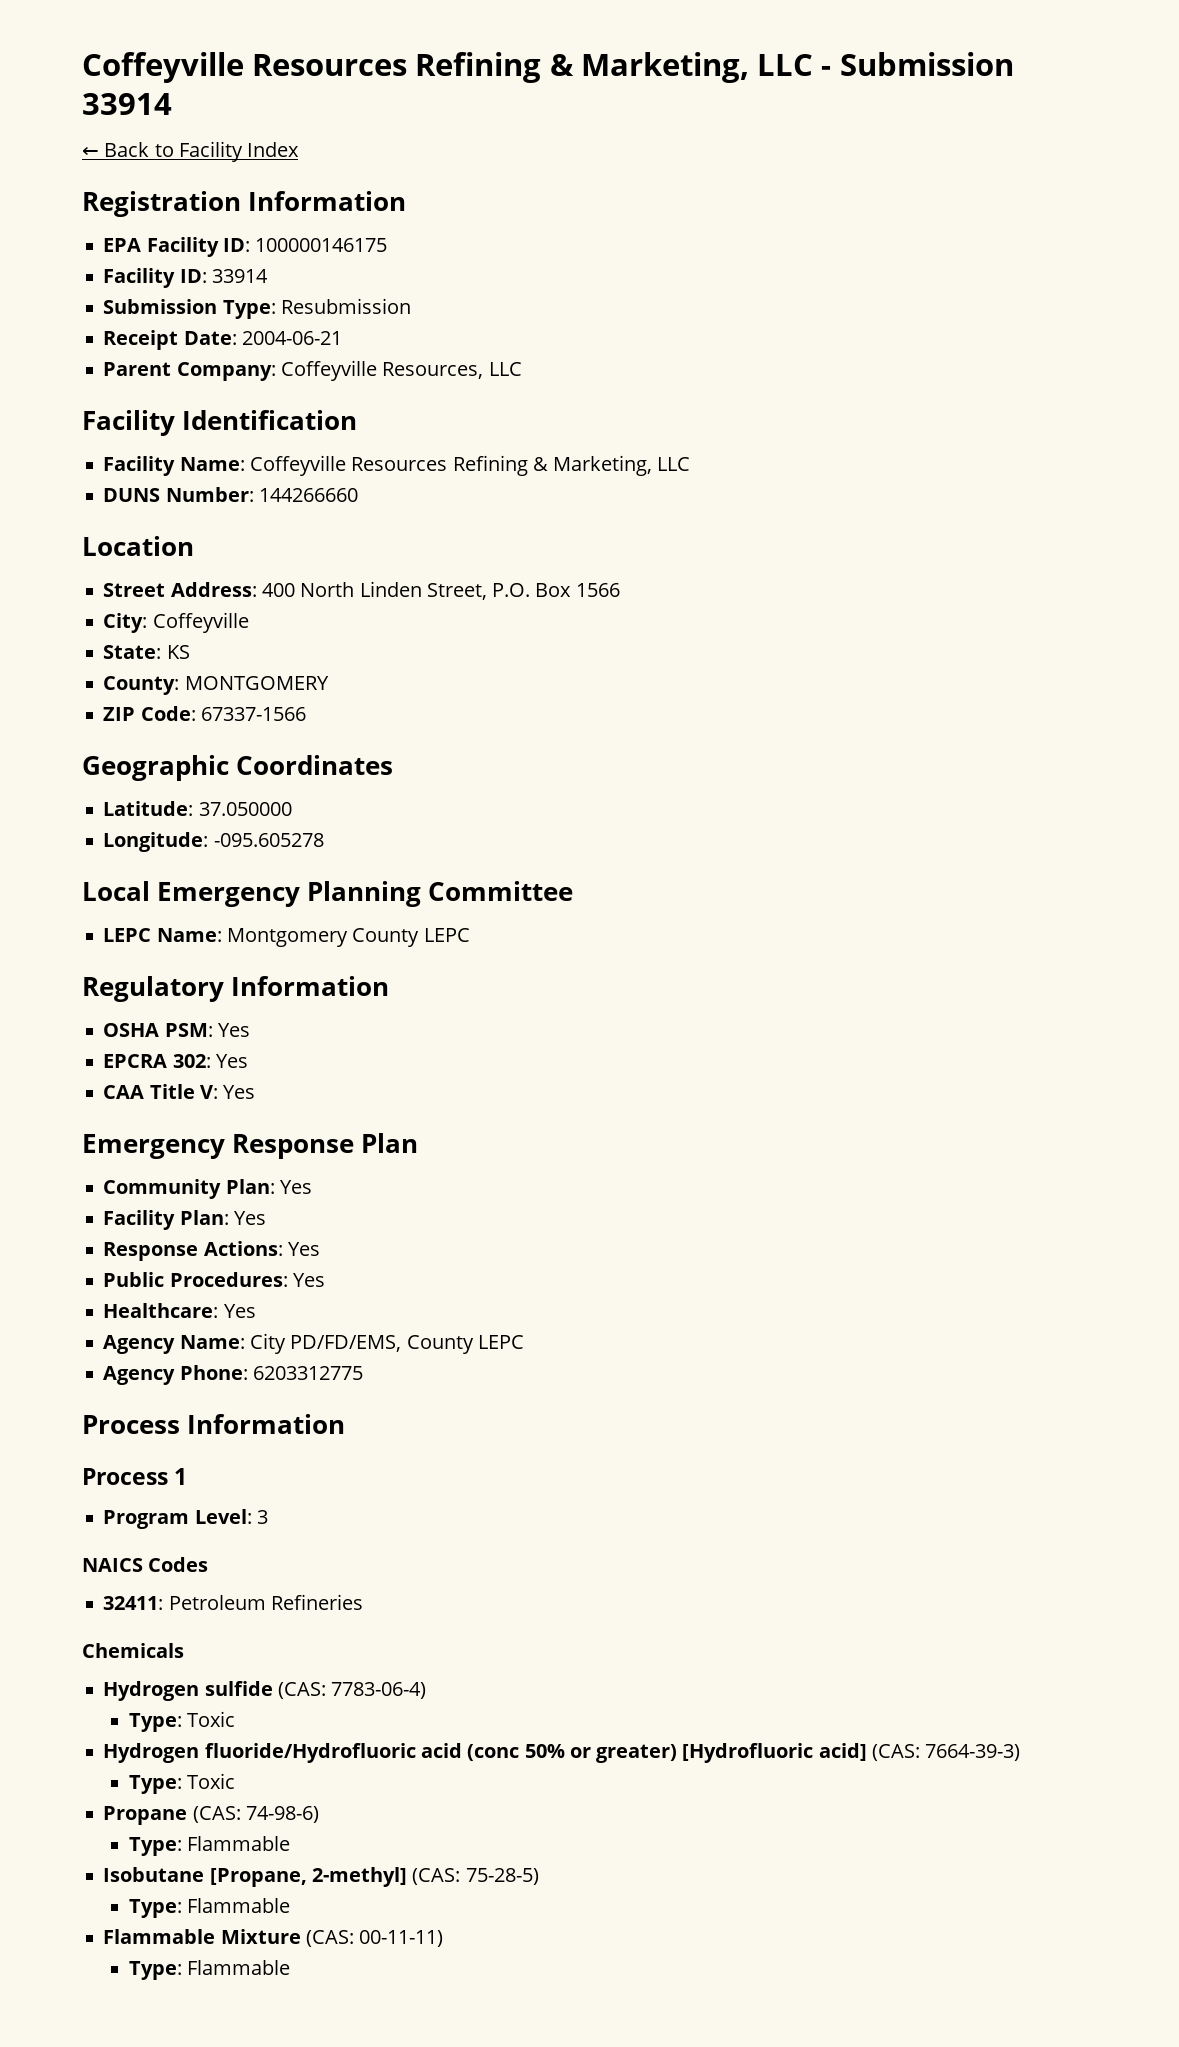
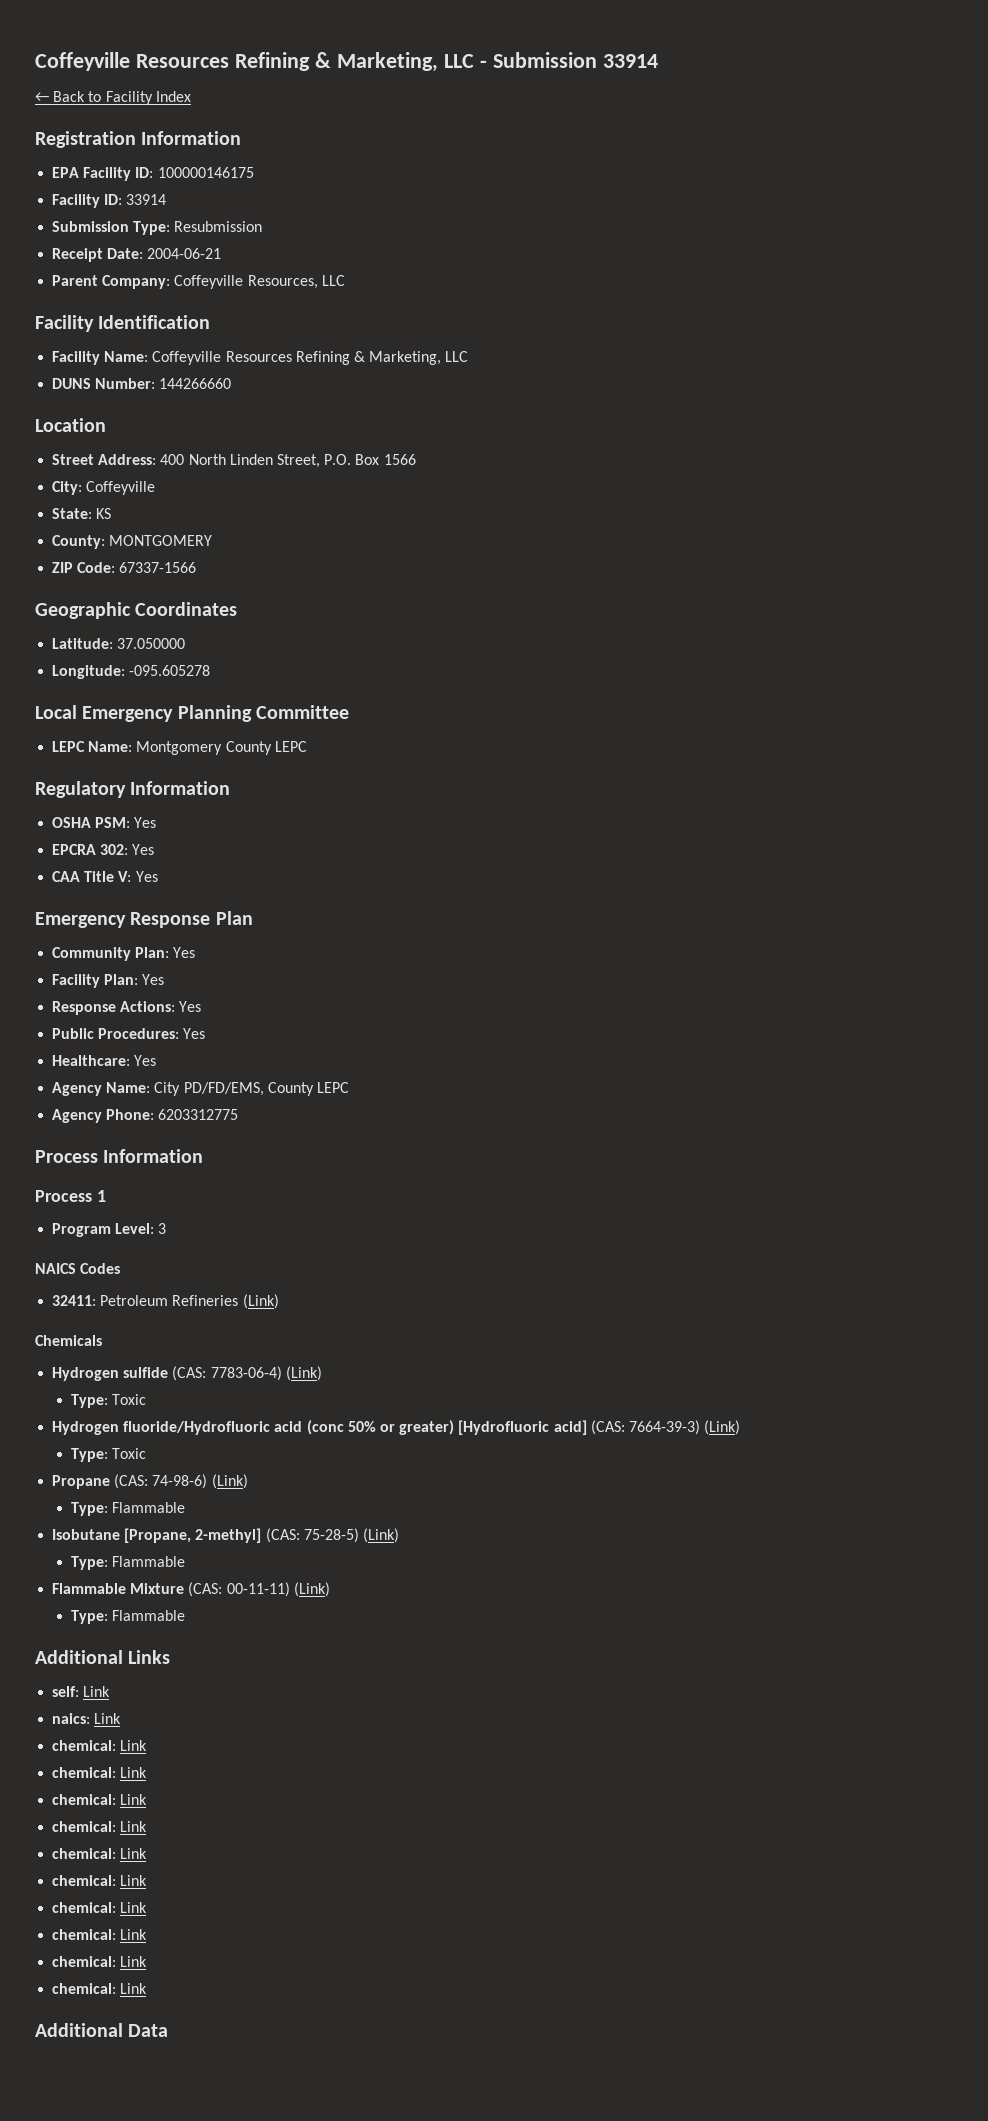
- 32411: Petroleum Refineries
+ 32411: Petroleum Refineries (Link)
- Hydrogen sulfide (CAS: 7783-06-4)
+ Hydrogen sulfide (CAS: 7783-06-4) (Link)
- Hydrogen fluoride/Hydrofluoric acid (conc 50% or greater) [Hydrofluoric acid] (CAS: 7664-39-3)
+ Hydrogen fluoride/Hydrofluoric acid (conc 50% or greater) [Hydrofluoric acid] (CAS: 7664-39-3) (Link)
- Propane (CAS: 74-98-6)
+ Propane (CAS: 74-98-6) (Link)
- Isobutane [Propane, 2-methyl] (CAS: 75-28-5)
+ Isobutane [Propane, 2-methyl] (CAS: 75-28-5) (Link)
- Flammable Mixture (CAS: 00-11-11)
+ Flammable Mixture (CAS: 00-11-11) (Link)
  Type: Flammable
+ Additional Links
+ self: Link
+ naics: Link
+ chemical: Link
+ chemical: Link
+ chemical: Link
+ chemical: Link
+ chemical: Link
+ chemical: Link
+ chemical: Link
+ chemical: Link
+ chemical: Link
+ chemical: Link
+ Additional Data

